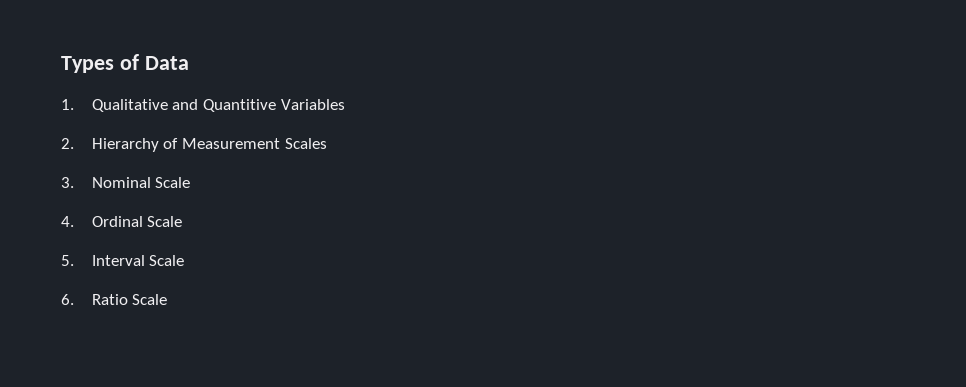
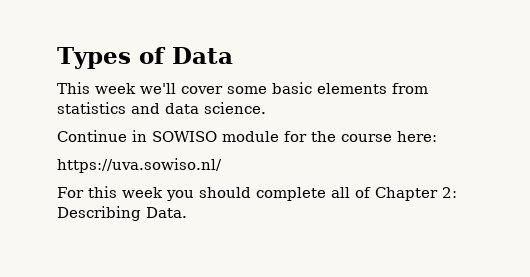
- 1. Qualitative and Quantitive Variables
- 2. Hierarchy of Measurement Scales
- 3. Nominal Scale
- 4. Ordinal Scale
- 5. Interval Scale
- 6. Ratio Scale
+ This week we'll cover some basic elements from statistics and data science.
+ Continue in SOWISO module for the course here:
+ https://uva.sowiso.nl/
+ For this week you should complete all of Chapter 2: Describing Data.

